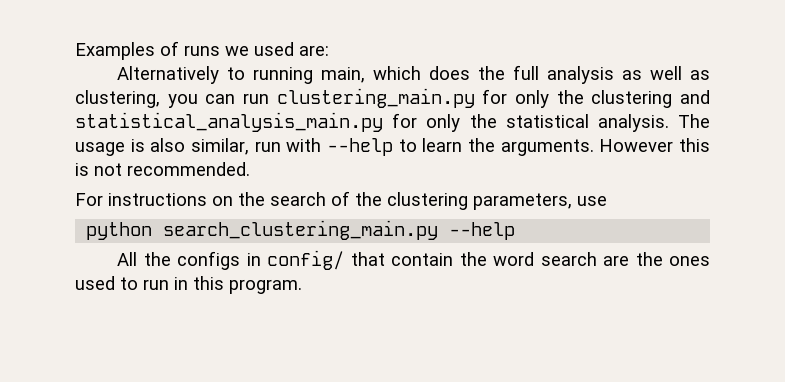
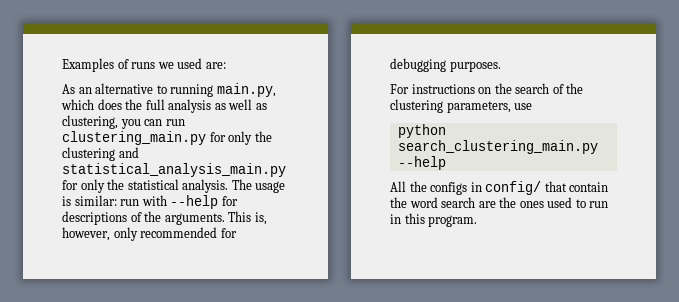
- Alternatively to running main, which does the full analysis as well as clustering, you can run clustering_main.py for only the clustering and statistical_analysis_main.py for only the statistical analysis.
+ As an alternative to running main.py, which does the full analysis as well as clustering, you can run clustering_main.py for only the clustering and statistical_analysis_main.py for only the statistical analysis.
- The usage is also similar, run with --help to learn the arguments. However this is not recommended.
+ The usage is similar: run with --help for descriptions of the arguments. This is, however, only recommended for debugging purposes.

